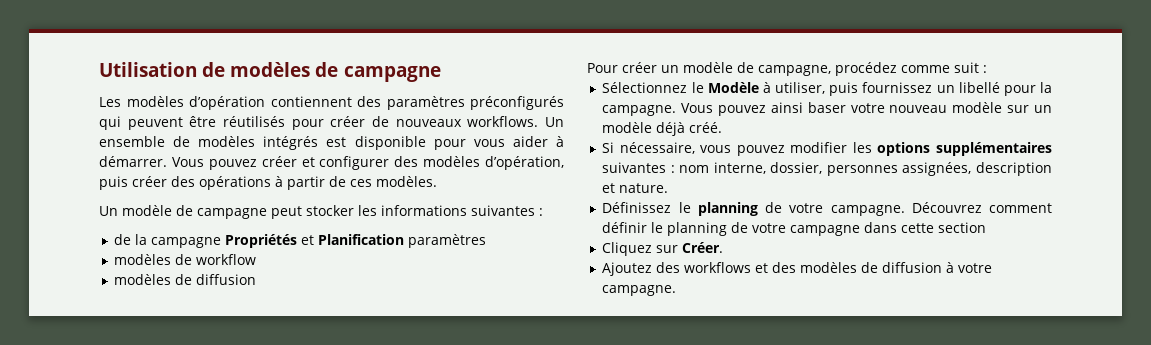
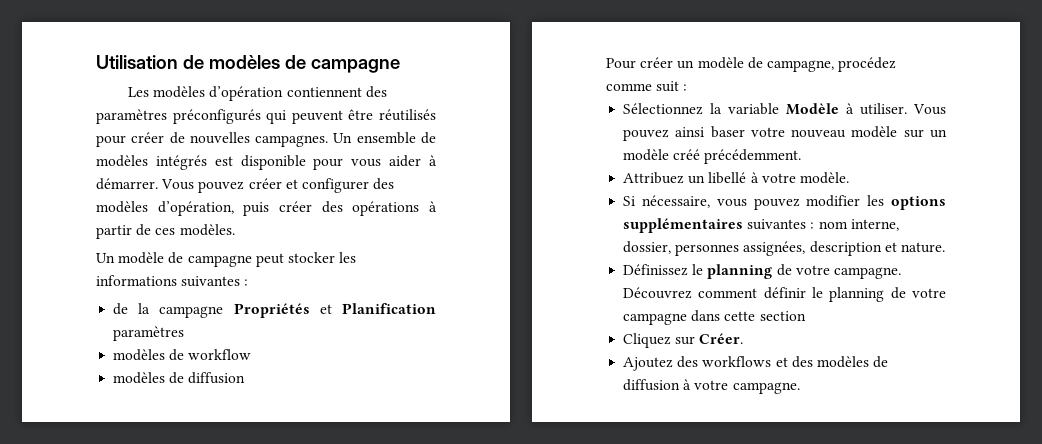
- Les modèles d’opération contiennent des paramètres préconfigurés qui peuvent être réutilisés pour créer de nouveaux workflows.
+ Les modèles d’opération contiennent des paramètres préconfigurés qui peuvent être réutilisés pour créer de nouvelles campagnes.
- Sélectionnez le Modèle à utiliser, puis fournissez un libellé pour la campagne.
+ Sélectionnez la variable Modèle à utiliser.
- Vous pouvez ainsi baser votre nouveau modèle sur un modèle déjà créé.
+ Vous pouvez ainsi baser votre nouveau modèle sur un modèle créé précédemment.
+ Attribuez un libellé à votre modèle.

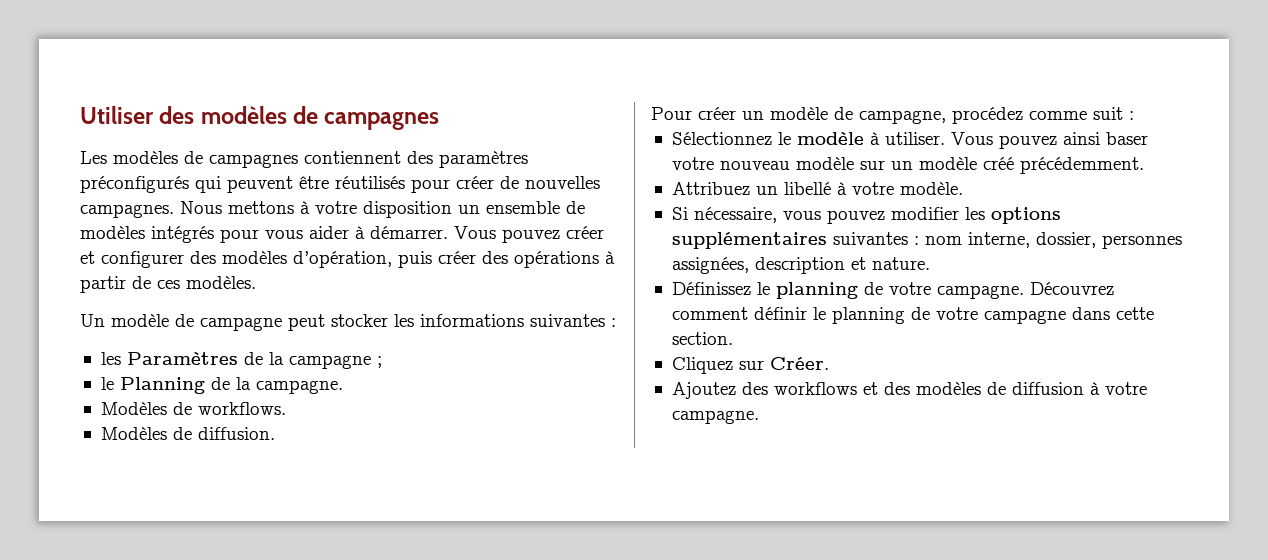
- Utilisation de modèles de campagne
+ Utiliser des modèles de campagnes
- Les modèles d’opération contiennent des paramètres préconfigurés qui peuvent être réutilisés pour créer de nouvelles campagnes.
+ Les modèles de campagnes contiennent des paramètres préconfigurés qui peuvent être réutilisés pour créer de nouvelles campagnes.
- Un ensemble de modèles intégrés est disponible pour vous aider à démarrer.
+ Nous mettons à votre disposition un ensemble de modèles intégrés pour vous aider à démarrer.
- de la campagne Propriétés et Planification paramètres
- modèles de workflow
- modèles de diffusion
+ les Paramètres de la campagne ;
+ le Planning de la campagne.
+ Modèles de workflows.
+ Modèles de diffusion.
- Sélectionnez la variable Modèle à utiliser.
+ Sélectionnez le modèle à utiliser.
- Découvrez comment définir le planning de votre campagne dans cette section
+ Découvrez comment définir le planning de votre campagne dans cette section.

